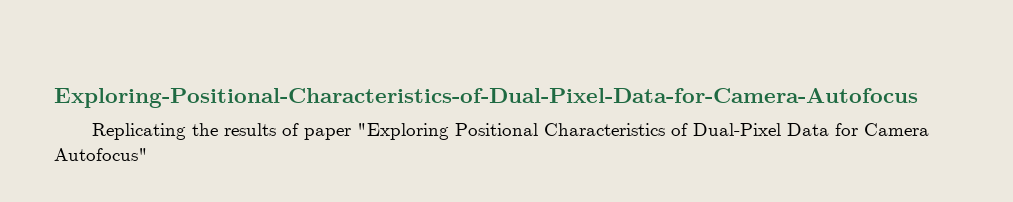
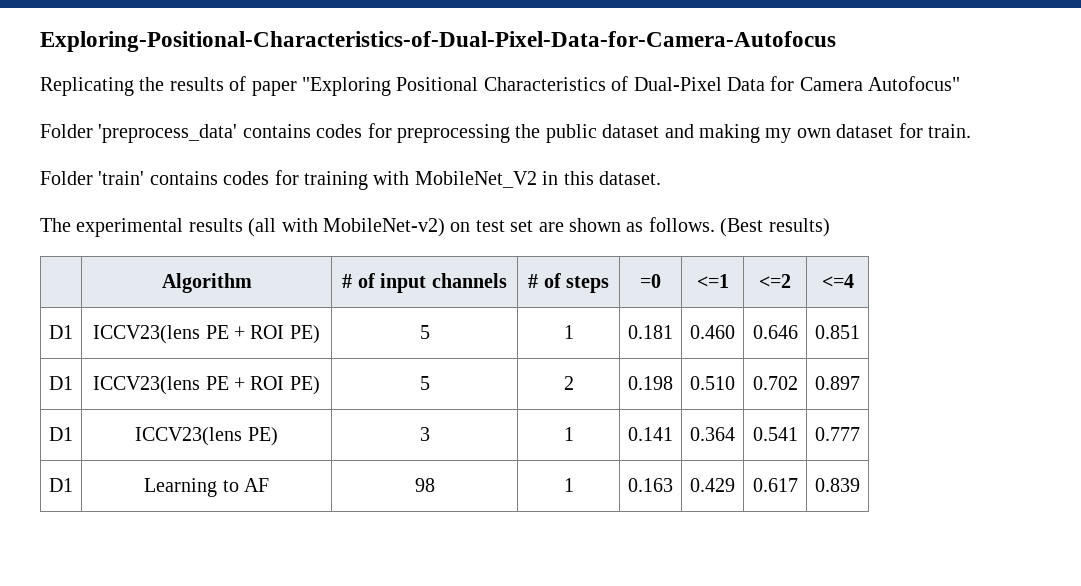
+ Folder 'preprocess_data' contains codes for preprocessing the public dataset and making my own dataset for train.
+ Folder 'train' contains codes for training with MobileNet_V2 in this dataset.
+ The experimental results (all with MobileNet-v2) on test set are shown as follows. (Best results)
+ | Algorithm | # of input channels | # of steps | =0 | <=1 | <=2 | <=4
+ D1 | ICCV23(lens PE + ROI PE) | 5 | 1 | 0.181 | 0.460 | 0.646 | 0.851
+ D1 | ICCV23(lens PE + ROI PE) | 5 | 2 | 0.198 | 0.510 | 0.702 | 0.897
+ D1 | ICCV23(lens PE) | 3 | 1 | 0.141 | 0.364 | 0.541 | 0.777
+ D1 | Learning to AF | 98 | 1 | 0.163 | 0.429 | 0.617 | 0.839

